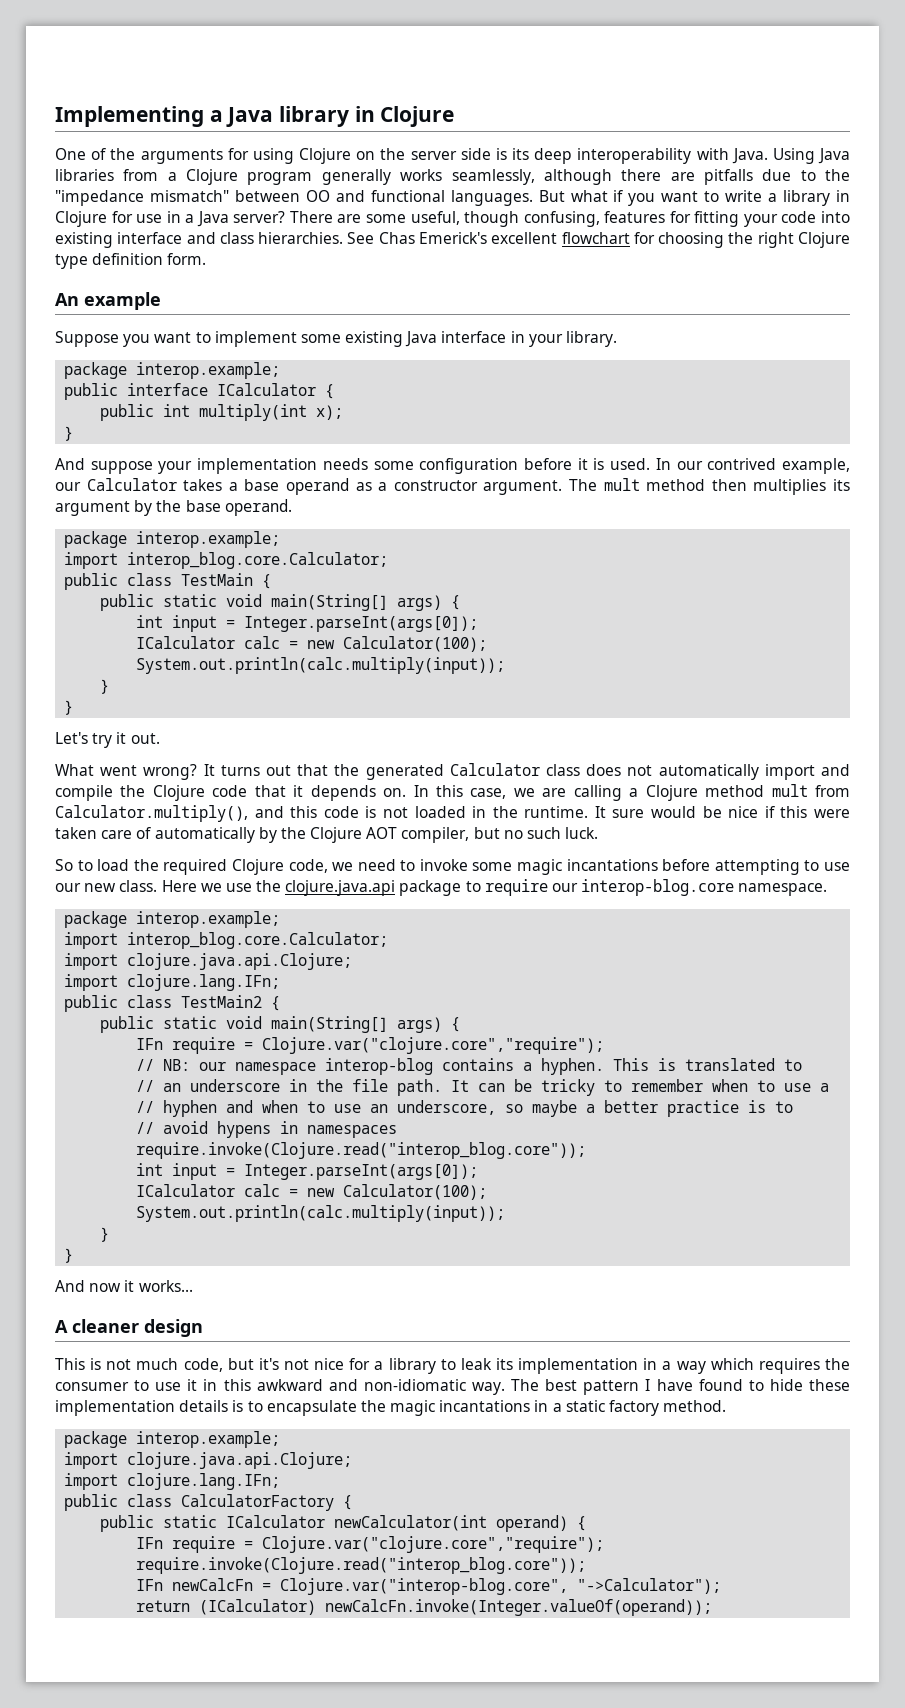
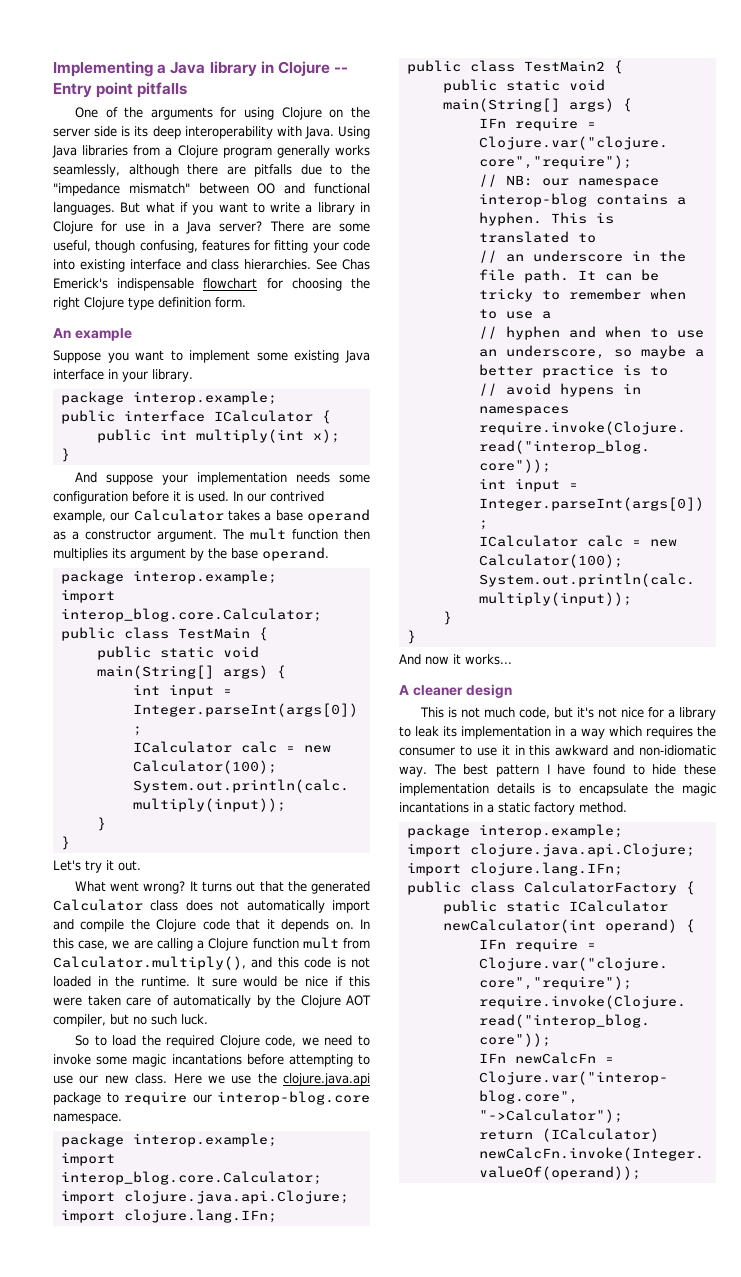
- Implementing a Java library in Clojure
+ Implementing a Java library in Clojure -- Entry point pitfalls
- See Chas Emerick's excellent flowchart for choosing the right Clojure type definition form.
+ See Chas Emerick's indispensable flowchart for choosing the right Clojure type definition form.
- The mult method then multiplies its argument by the base operand.
+ The mult function then multiplies its argument by the base operand.
- In this case, we are calling a Clojure method mult from Calculator.multiply(), and this code is not loaded in the runtime.
+ In this case, we are calling a Clojure function mult from Calculator.multiply(), and this code is not loaded in the runtime.

